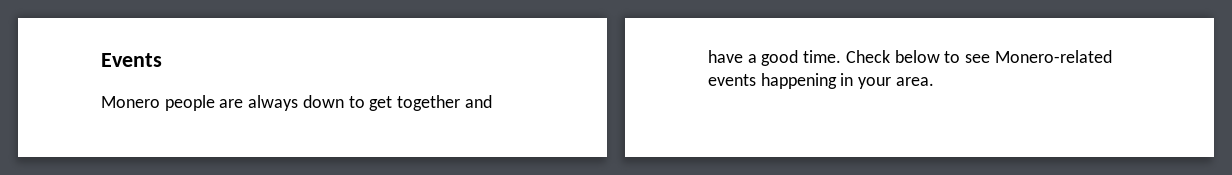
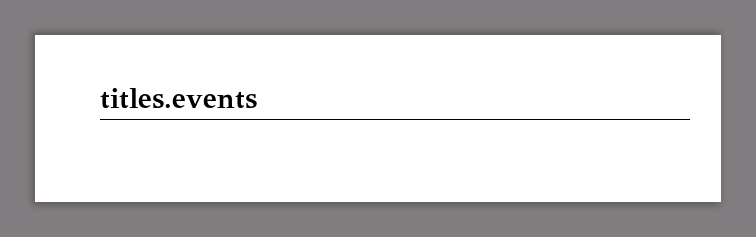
- Events
- Monero people are always down to get together and have a good time. Check below to see Monero-related events happening in your area.
+ titles.events

